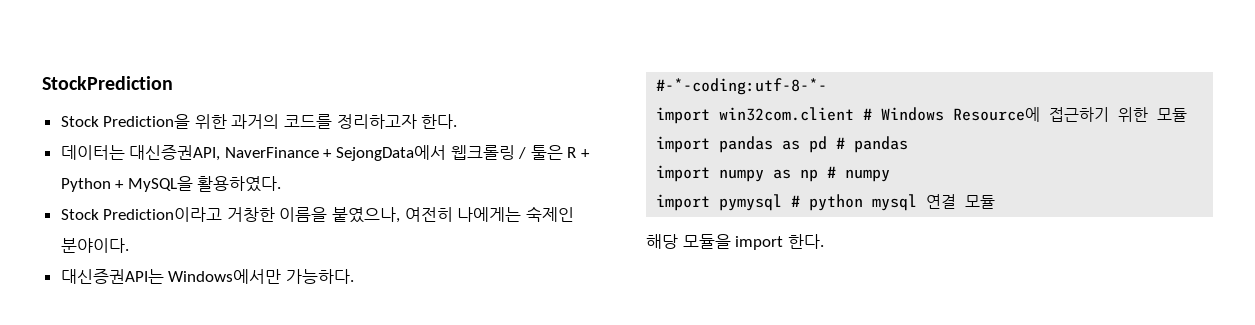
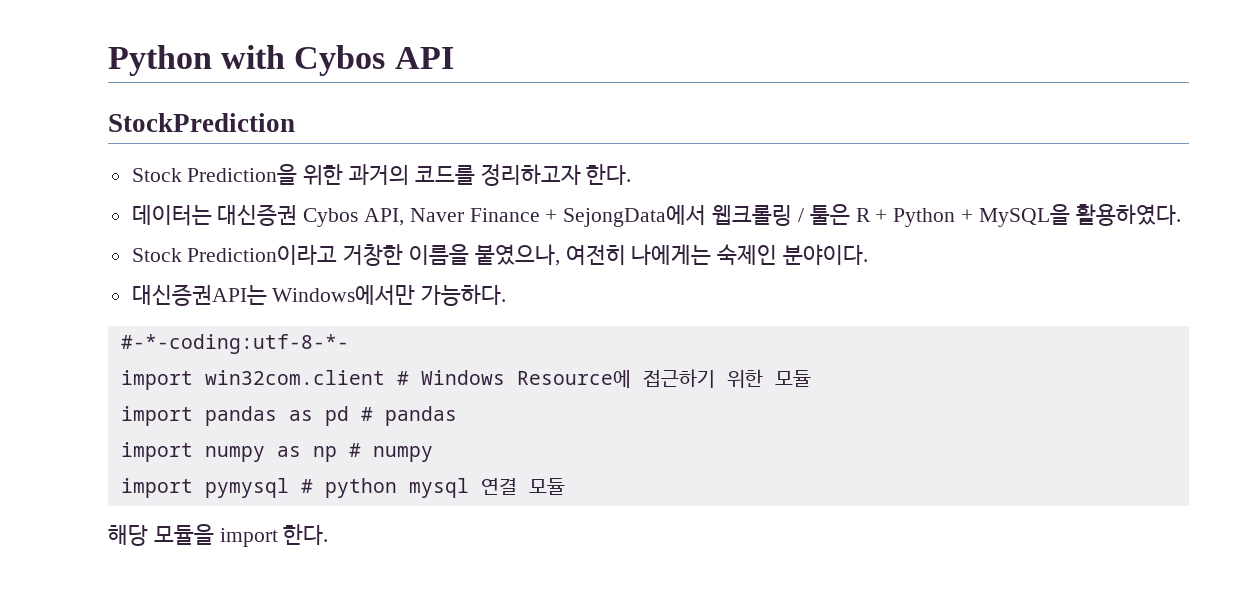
+ Python with Cybos API
- 데이터는 대신증권API, NaverFinance + SejongData에서 웹크롤링 / 툴은 R + Python + MySQL을 활용하였다.
+ 데이터는 대신증권 Cybos API, Naver Finance + SejongData에서 웹크롤링 / 툴은 R + Python + MySQL을 활용하였다.

